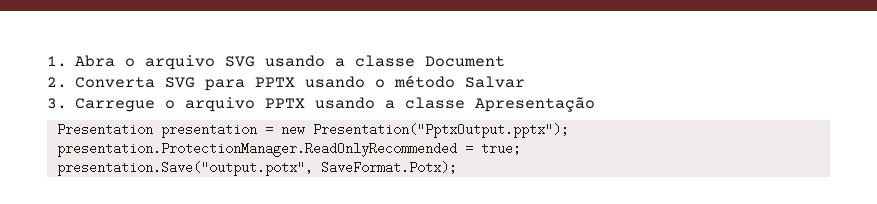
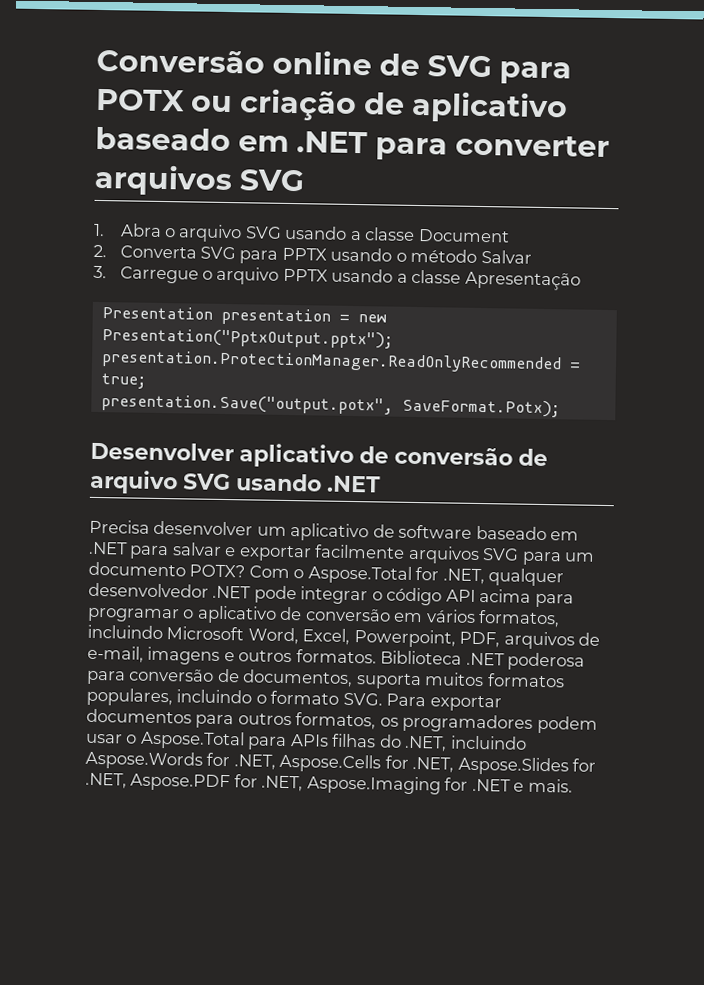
+ Conversão online de SVG para POTX ou criação de aplicativo baseado em .NET para converter arquivos SVG
+ Desenvolver aplicativo de conversão de arquivo SVG usando .NET
+ Precisa desenvolver um aplicativo de software baseado em .NET para salvar e exportar facilmente arquivos SVG para um documento POTX? Com o Aspose.Total for .NET, qualquer desenvolvedor .NET pode integrar o código API acima para programar o aplicativo de conversão em vários formatos, incluindo Microsoft Word, Excel, Powerpoint, PDF, arquivos de e-mail, imagens e outros formatos. Biblioteca .NET poderosa para conversão de documentos, suporta muitos formatos populares, incluindo o formato SVG. Para exportar documentos para outros formatos, os programadores podem usar o Aspose.Total para APIs filhas do .NET, incluindo Aspose.Words for .NET, Aspose.Cells for .NET, Aspose.Slides for .NET, Aspose.PDF for .NET, Aspose.Imaging for .NET e mais.

